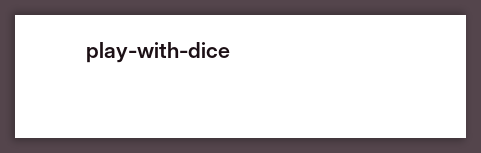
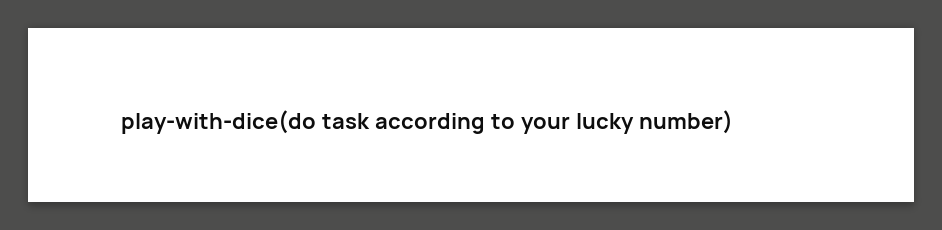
- play-with-dice
+ play-with-dice(do task according to your lucky number)

